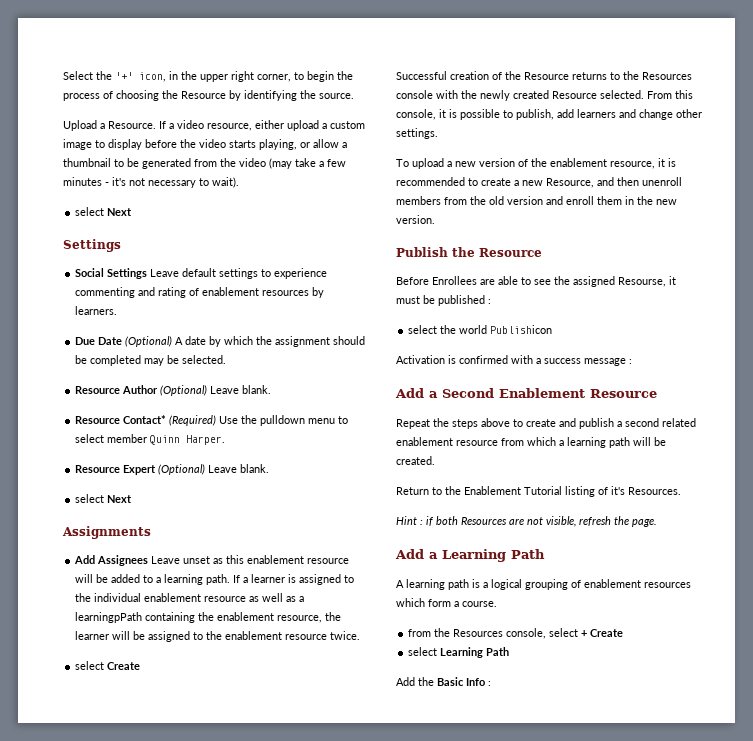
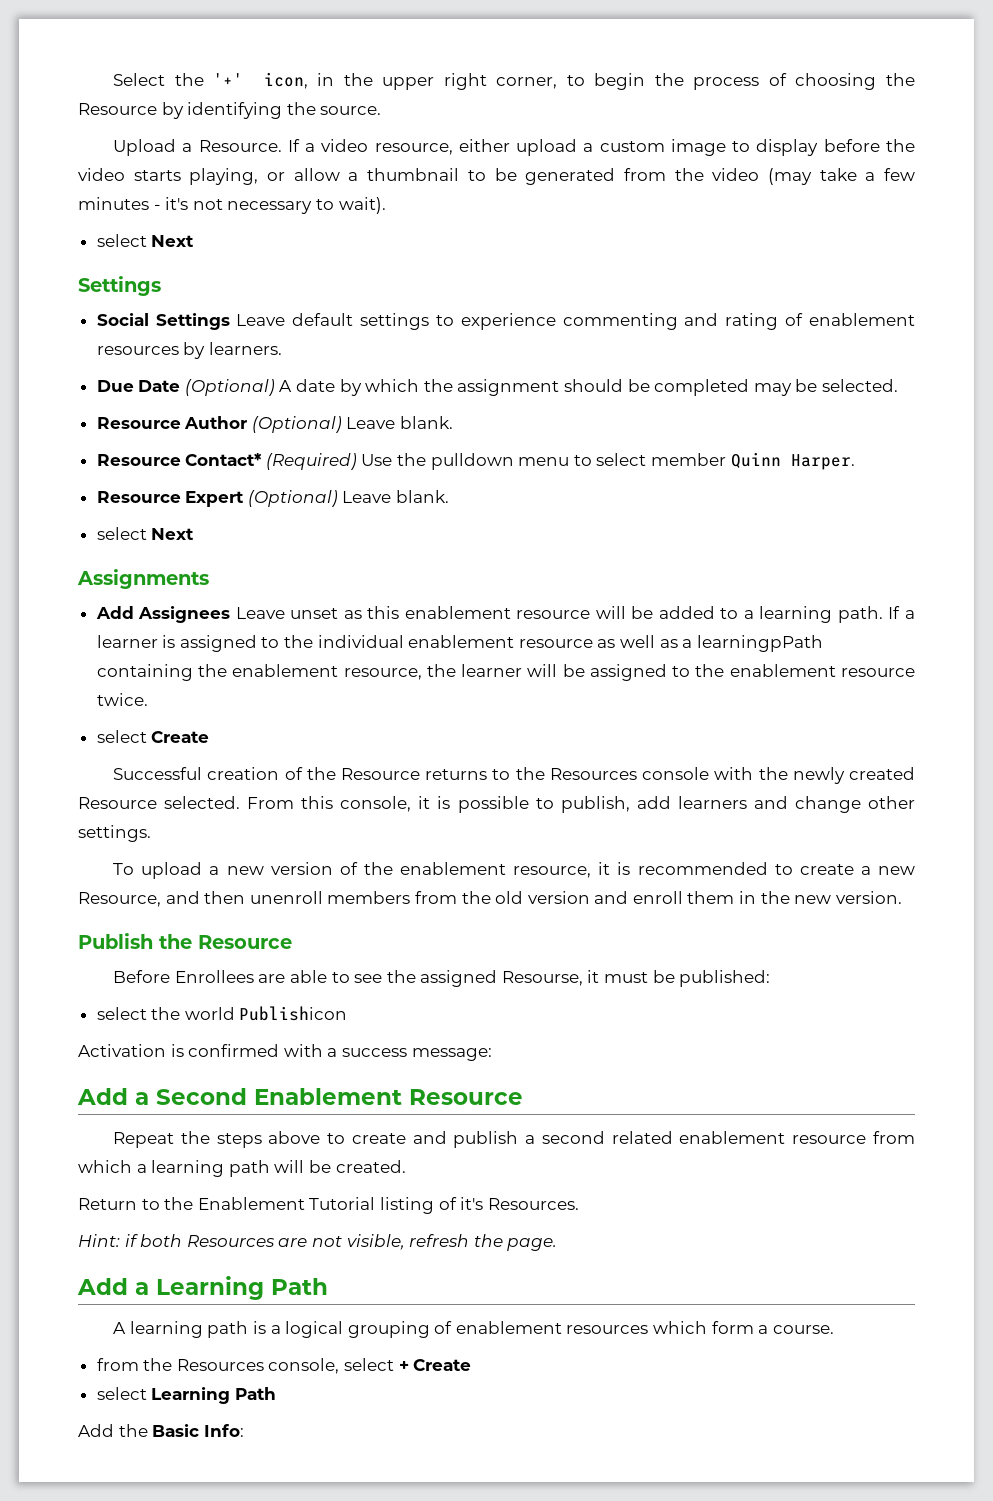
- Before Enrollees are able to see the assigned Resourse, it must be published :
+ Before Enrollees are able to see the assigned Resourse, it must be published:
- Activation is confirmed with a success message :
+ Activation is confirmed with a success message:
- Hint : if both Resources are not visible, refresh the page.
+ Hint: if both Resources are not visible, refresh the page.
- Add the Basic Info :
+ Add the Basic Info:

